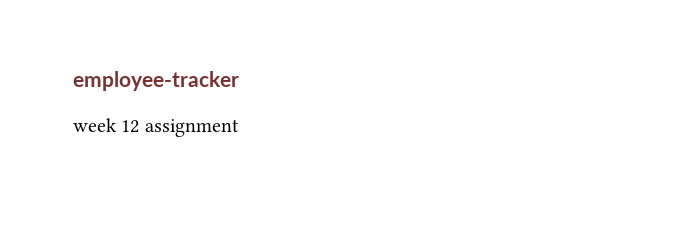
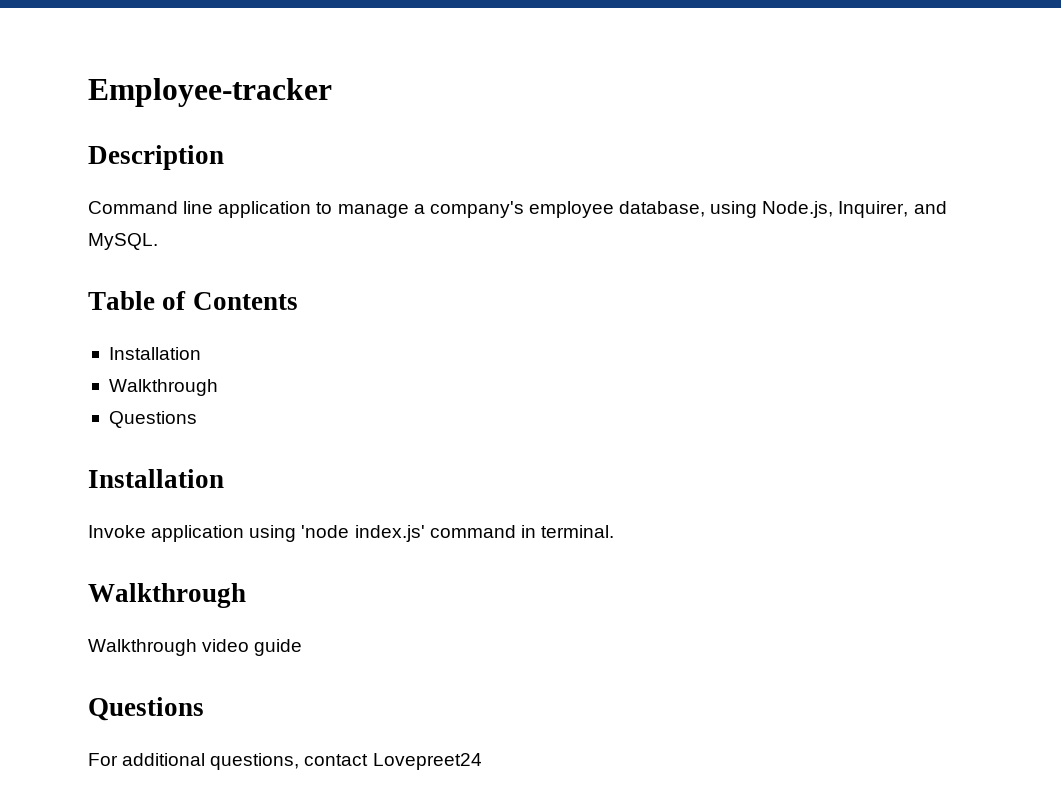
- employee-tracker
- week 12 assignment
+ Employee-tracker
+ Description
+ Command line application to manage a company's employee database, using Node.js, Inquirer, and MySQL.
+ Table of Contents
+ Installation
+ Walkthrough
+ Questions
+ Installation
+ Invoke application using 'node index.js' command in terminal.
+ Walkthrough
+ Walkthrough video guide
+ Questions
+ For additional questions, contact Lovepreet24

